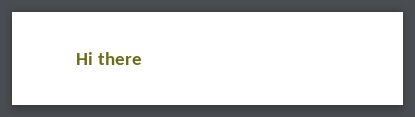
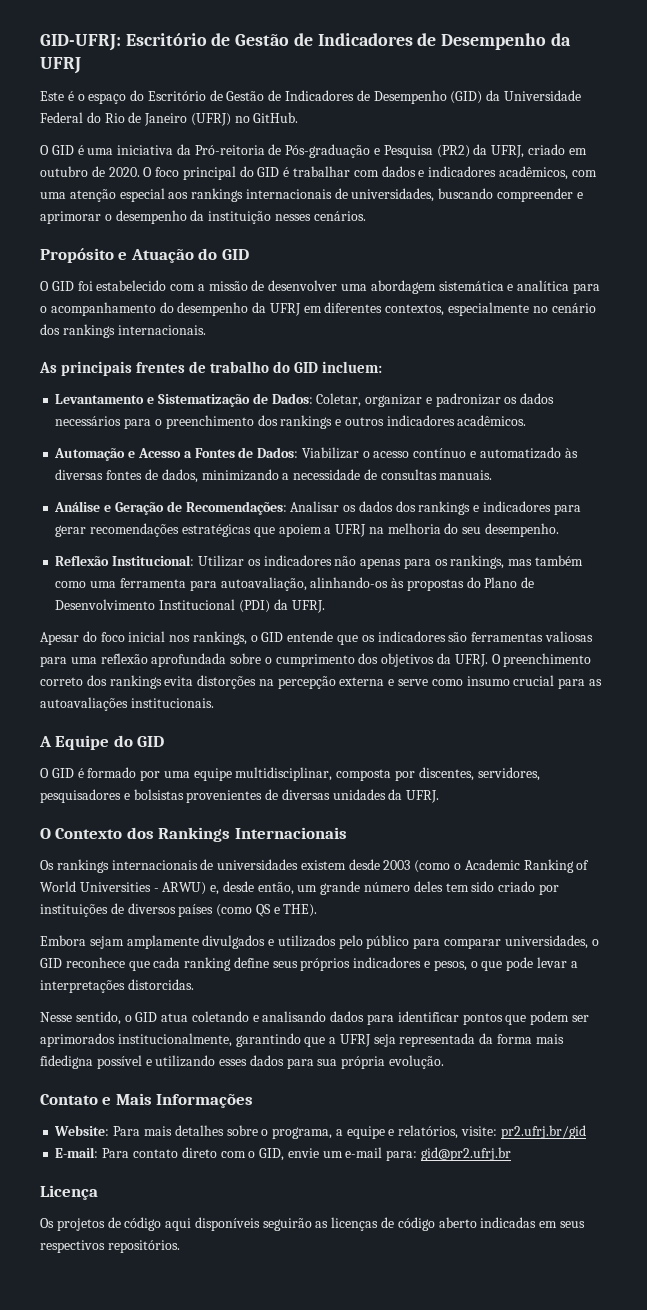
- Hi there
+ GID-UFRJ: Escritório de Gestão de Indicadores de Desempenho da UFRJ
+ Este é o espaço do Escritório de Gestão de Indicadores de Desempenho (GID) da Universidade Federal do Rio de Janeiro (UFRJ) no GitHub.
+ O GID é uma iniciativa da Pró-reitoria de Pós-graduação e Pesquisa (PR2) da UFRJ, criado em outubro de 2020. O foco principal do GID é trabalhar com dados e indicadores acadêmicos, com uma atenção especial aos rankings internacionais de universidades, buscando compreender e aprimorar o desempenho da instituição nesses cenários.
+ Propósito e Atuação do GID
+ O GID foi estabelecido com a missão de desenvolver uma abordagem sistemática e analítica para o acompanhamento do desempenho da UFRJ em diferentes contextos, especialmente no cenário dos rankings internacionais.
+ As principais frentes de trabalho do GID incluem:
+ Levantamento e Sistematização de Dados: Coletar, organizar e padronizar os dados necessários para o preenchimento dos rankings e outros indicadores acadêmicos.
+ Automação e Acesso a Fontes de Dados: Viabilizar o acesso contínuo e automatizado às diversas fontes de dados, minimizando a necessidade de consultas manuais.
+ Análise e Geração de Recomendações: Analisar os dados dos rankings e indicadores para gerar recomendações estratégicas que apoiem a UFRJ na melhoria do seu desempenho.
+ Reflexão Institucional: Utilizar os indicadores não apenas para os rankings, mas também como uma ferramenta para autoavaliação, alinhando-os às propostas do Plano de Desenvolvimento Institucional (PDI) da UFRJ.
+ Apesar do foco inicial nos rankings, o GID entende que os indicadores são ferramentas valiosas para uma reflexão aprofundada sobre o cumprimento dos objetivos da UFRJ. O preenchimento correto dos rankings evita distorções na percepção externa e serve como insumo crucial para as autoavaliações institucionais.
+ A Equipe do GID
+ O GID é formado por uma equipe multidisciplinar, composta por discentes, servidores, pesquisadores e bolsistas provenientes de diversas unidades da UFRJ.
+ O Contexto dos Rankings Internacionais
+ Os rankings internacionais de universidades existem desde 2003 (como o Academic Ranking of World Universities - ARWU) e, desde então, um grande número deles tem sido criado por instituições de diversos países (como QS e THE).
+ Embora sejam amplamente divulgados e utilizados pelo público para comparar universidades, o GID reconhece que cada ranking define seus próprios indicadores e pesos, o que pode levar a interpretações distorcidas.
+ Nesse sentido, o GID atua coletando e analisando dados para identificar pontos que podem ser aprimorados institucionalmente, garantindo que a UFRJ seja representada da forma mais fidedigna possível e utilizando esses dados para sua própria evolução.
+ Contato e Mais Informações
+ Website: Para mais detalhes sobre o programa, a equipe e relatórios, visite: pr2.ufrj.br/gid
+ E-mail: Para contato direto com o GID, envie um e-mail para: gid@pr2.ufrj.br
+ Licença
+ Os projetos de código aqui disponíveis seguirão as licenças de código aberto indicadas em seus respectivos repositórios.

